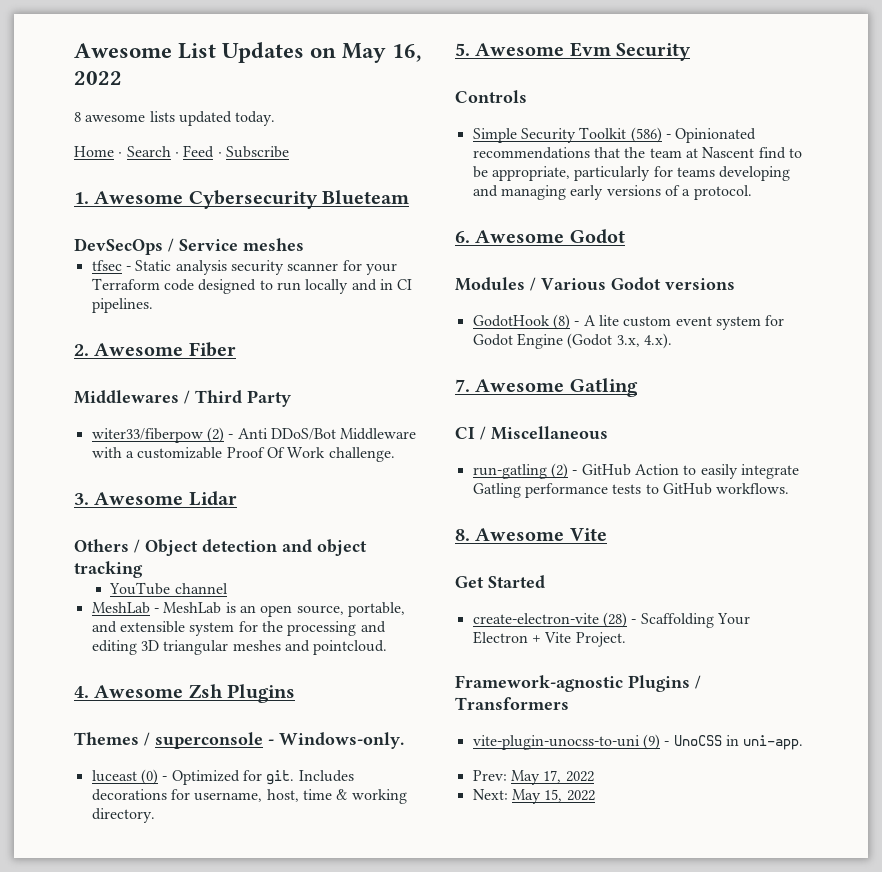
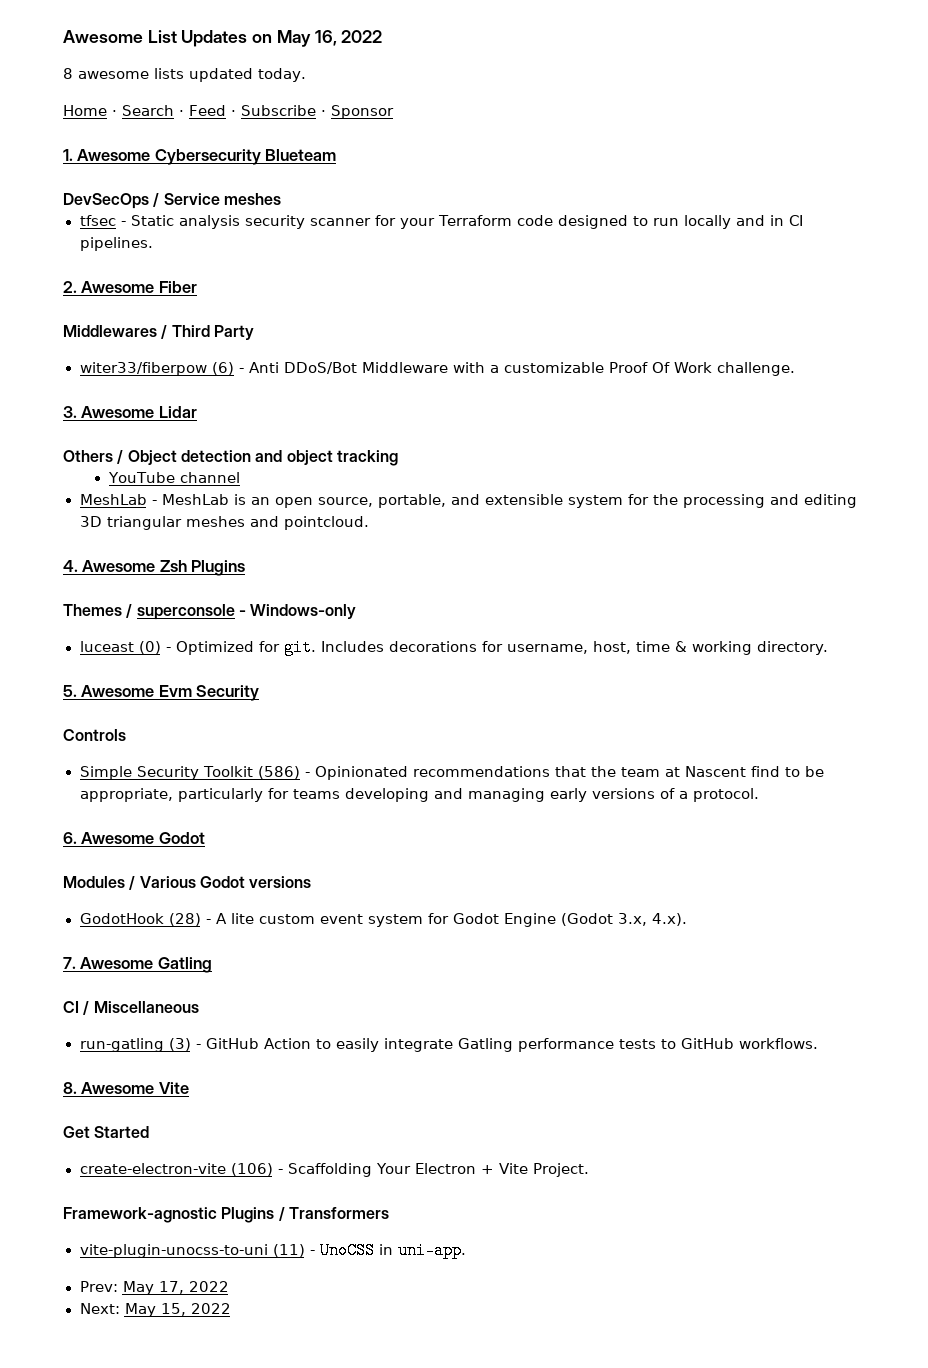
- Home · Search · Feed · Subscribe
+ Home · Search · Feed · Subscribe · Sponsor
- witer33/fiberpow (2) - Anti DDoS/Bot Middleware with a customizable Proof Of Work challenge.
+ witer33/fiberpow (6) - Anti DDoS/Bot Middleware with a customizable Proof Of Work challenge.
- Themes / superconsole - Windows-only.
+ Themes / superconsole - Windows-only
- GodotHook (8) - A lite custom event system for Godot Engine (Godot 3.x, 4.x).
+ GodotHook (28) - A lite custom event system for Godot Engine (Godot 3.x, 4.x).
- run-gatling (2) - GitHub Action to easily integrate Gatling performance tests to GitHub workflows.
+ run-gatling (3) - GitHub Action to easily integrate Gatling performance tests to GitHub workflows.
- create-electron-vite (28) - Scaffolding Your Electron + Vite Project.
+ create-electron-vite (106) - Scaffolding Your Electron + Vite Project.
- vite-plugin-unocss-to-uni (9) - UnoCSS in uni-app.
+ vite-plugin-unocss-to-uni (11) - UnoCSS in uni-app.

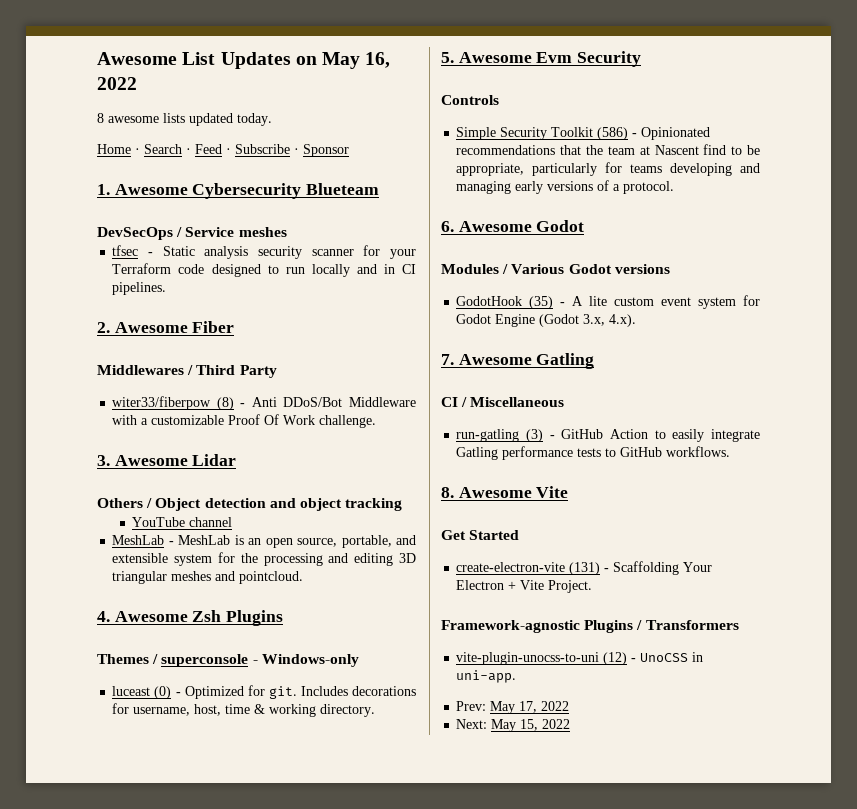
- witer33/fiberpow (6) - Anti DDoS/Bot Middleware with a customizable Proof Of Work challenge.
+ witer33/fiberpow (8) - Anti DDoS/Bot Middleware with a customizable Proof Of Work challenge.
- GodotHook (28) - A lite custom event system for Godot Engine (Godot 3.x, 4.x).
+ GodotHook (35) - A lite custom event system for Godot Engine (Godot 3.x, 4.x).
- create-electron-vite (106) - Scaffolding Your Electron + Vite Project.
+ create-electron-vite (131) - Scaffolding Your Electron + Vite Project.
- vite-plugin-unocss-to-uni (11) - UnoCSS in uni-app.
+ vite-plugin-unocss-to-uni (12) - UnoCSS in uni-app.

